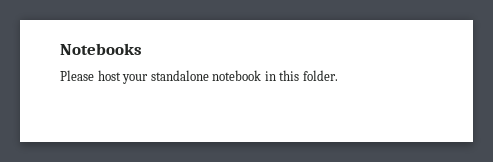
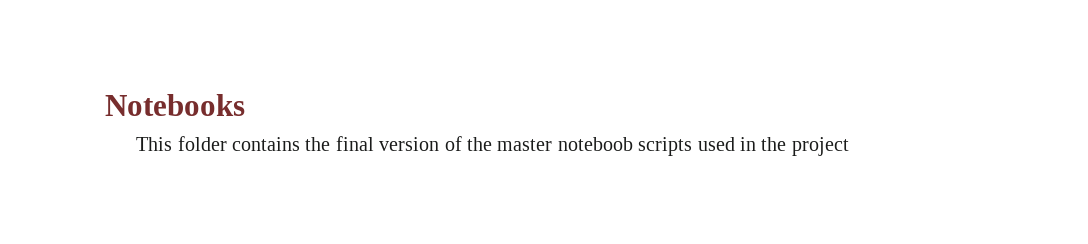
- Please host your standalone notebook in this folder.
+ This folder contains the final version of the master noteboob scripts used in the project

